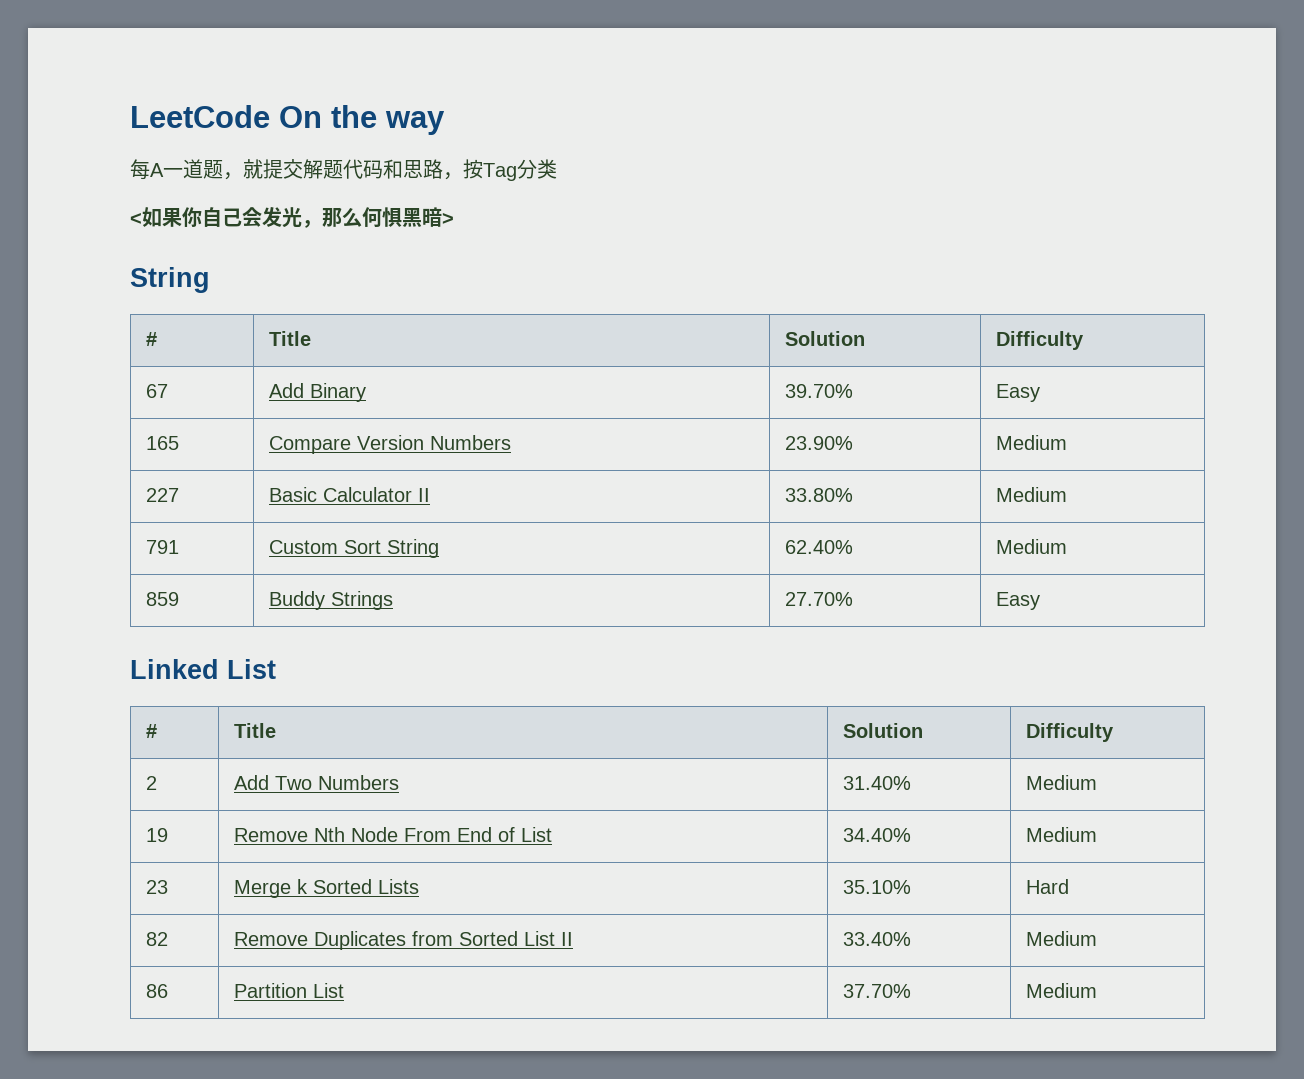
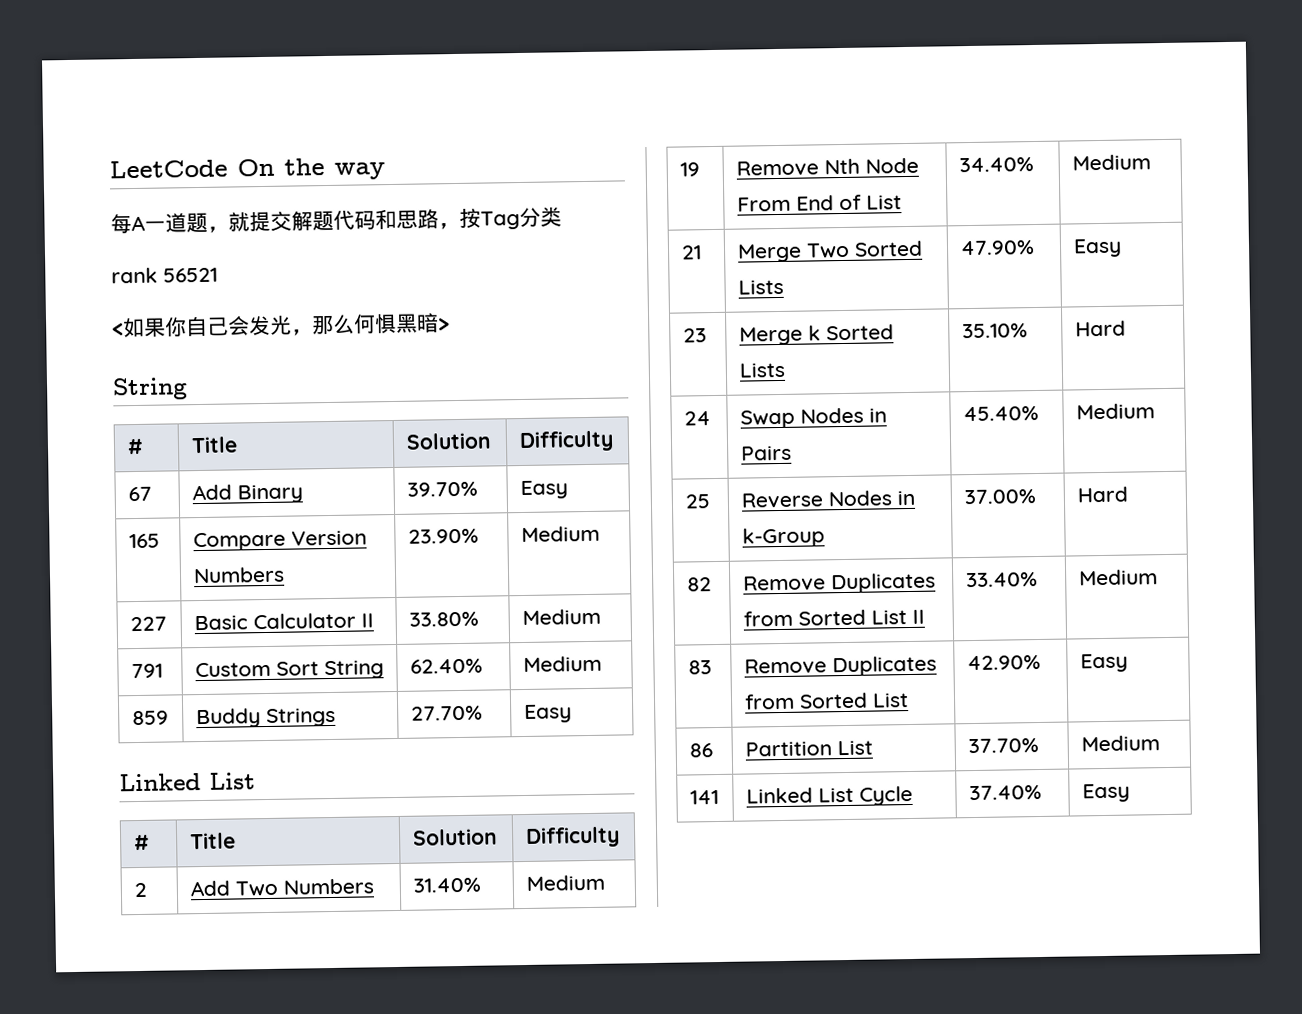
+ rank 56521
+ 21 | Merge Two Sorted Lists | 47.90% | Easy
+ 24 | Swap Nodes in Pairs | 45.40% | Medium
+ 25 | Reverse Nodes in k-Group | 37.00% | Hard
+ 83 | Remove Duplicates from Sorted List | 42.90% | Easy
+ 141 | Linked List Cycle | 37.40% | Easy

